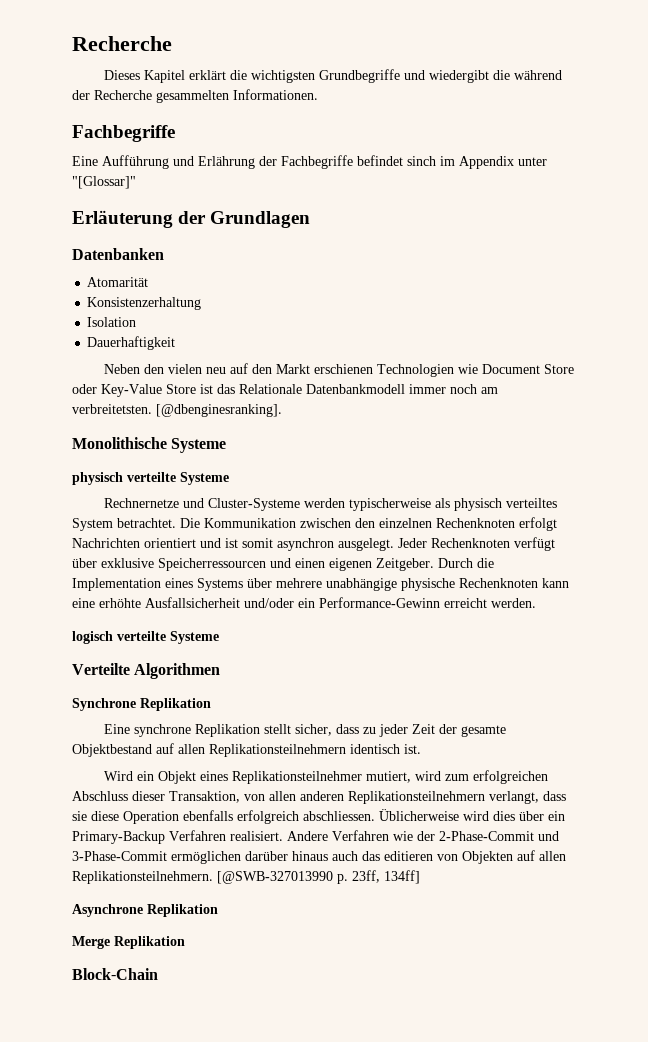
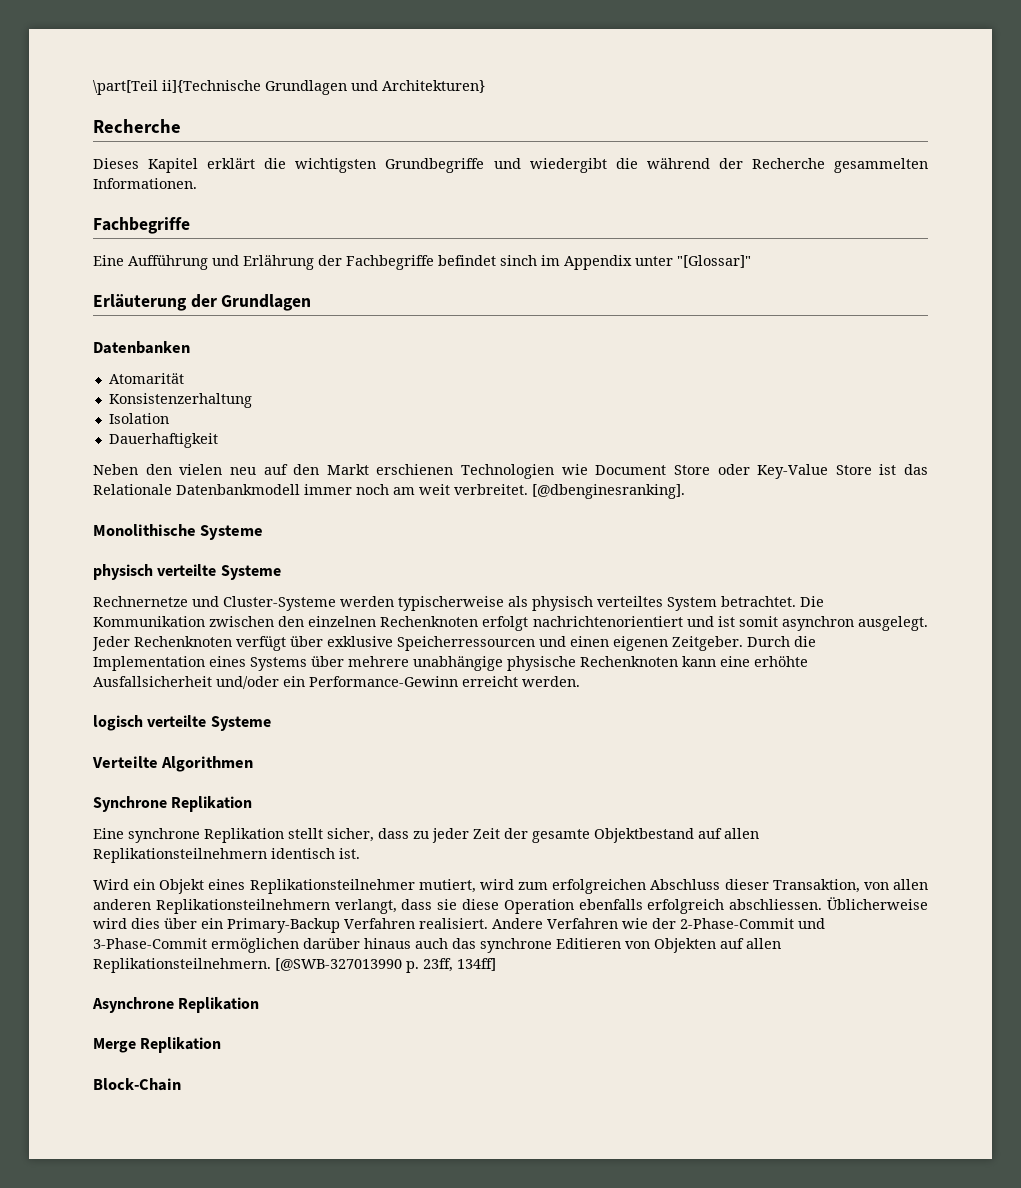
+ \part[Teil ii]{Technische Grundlagen und Architekturen}
- Neben den vielen neu auf den Markt erschienen Technologien wie Document Store oder Key-Value Store ist das Relationale Datenbankmodell immer noch am verbreitetsten.
+ Neben den vielen neu auf den Markt erschienen Technologien wie Document Store oder Key-Value Store ist das Relationale Datenbankmodell immer noch am weit verbreitet.
- Die Kommunikation zwischen den einzelnen Rechenknoten erfolgt Nachrichten orientiert und ist somit asynchron ausgelegt.
+ Die Kommunikation zwischen den einzelnen Rechenknoten erfolgt nachrichtenorientiert und ist somit asynchron ausgelegt.
- Andere Verfahren wie der 2-Phase-Commit und 3-Phase-Commit ermöglichen darüber hinaus auch das editieren von Objekten auf allen Replikationsteilnehmern.
+ Andere Verfahren wie der 2-Phase-Commit und 3-Phase-Commit ermöglichen darüber hinaus auch das synchrone Editieren von Objekten auf allen Replikationsteilnehmern.

